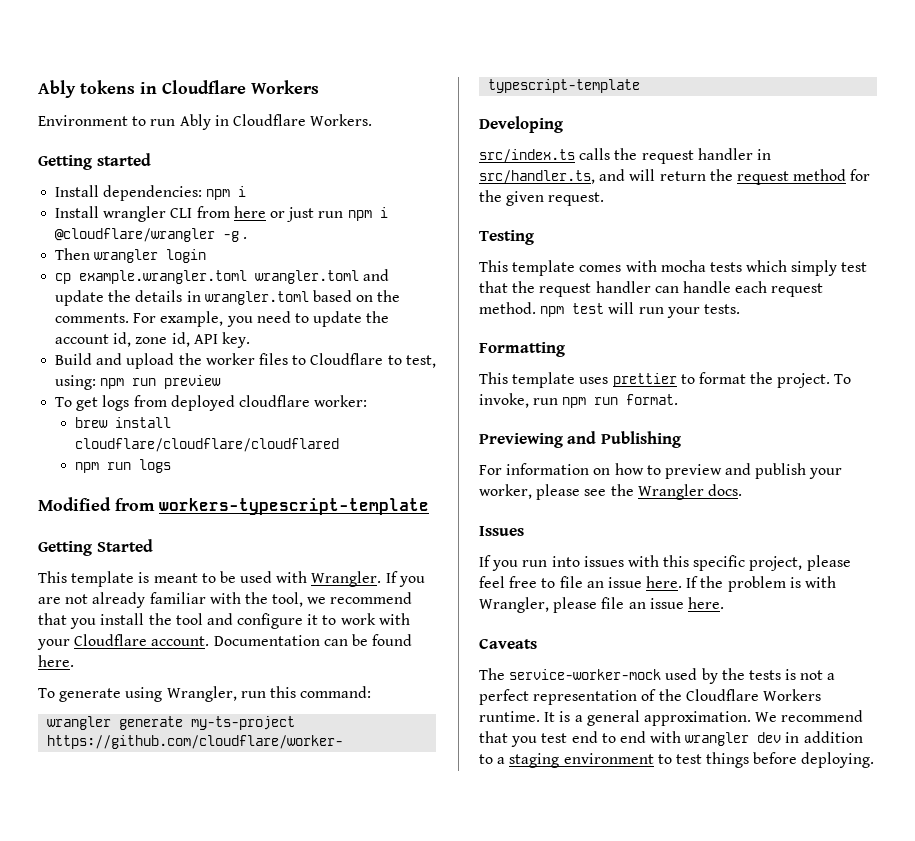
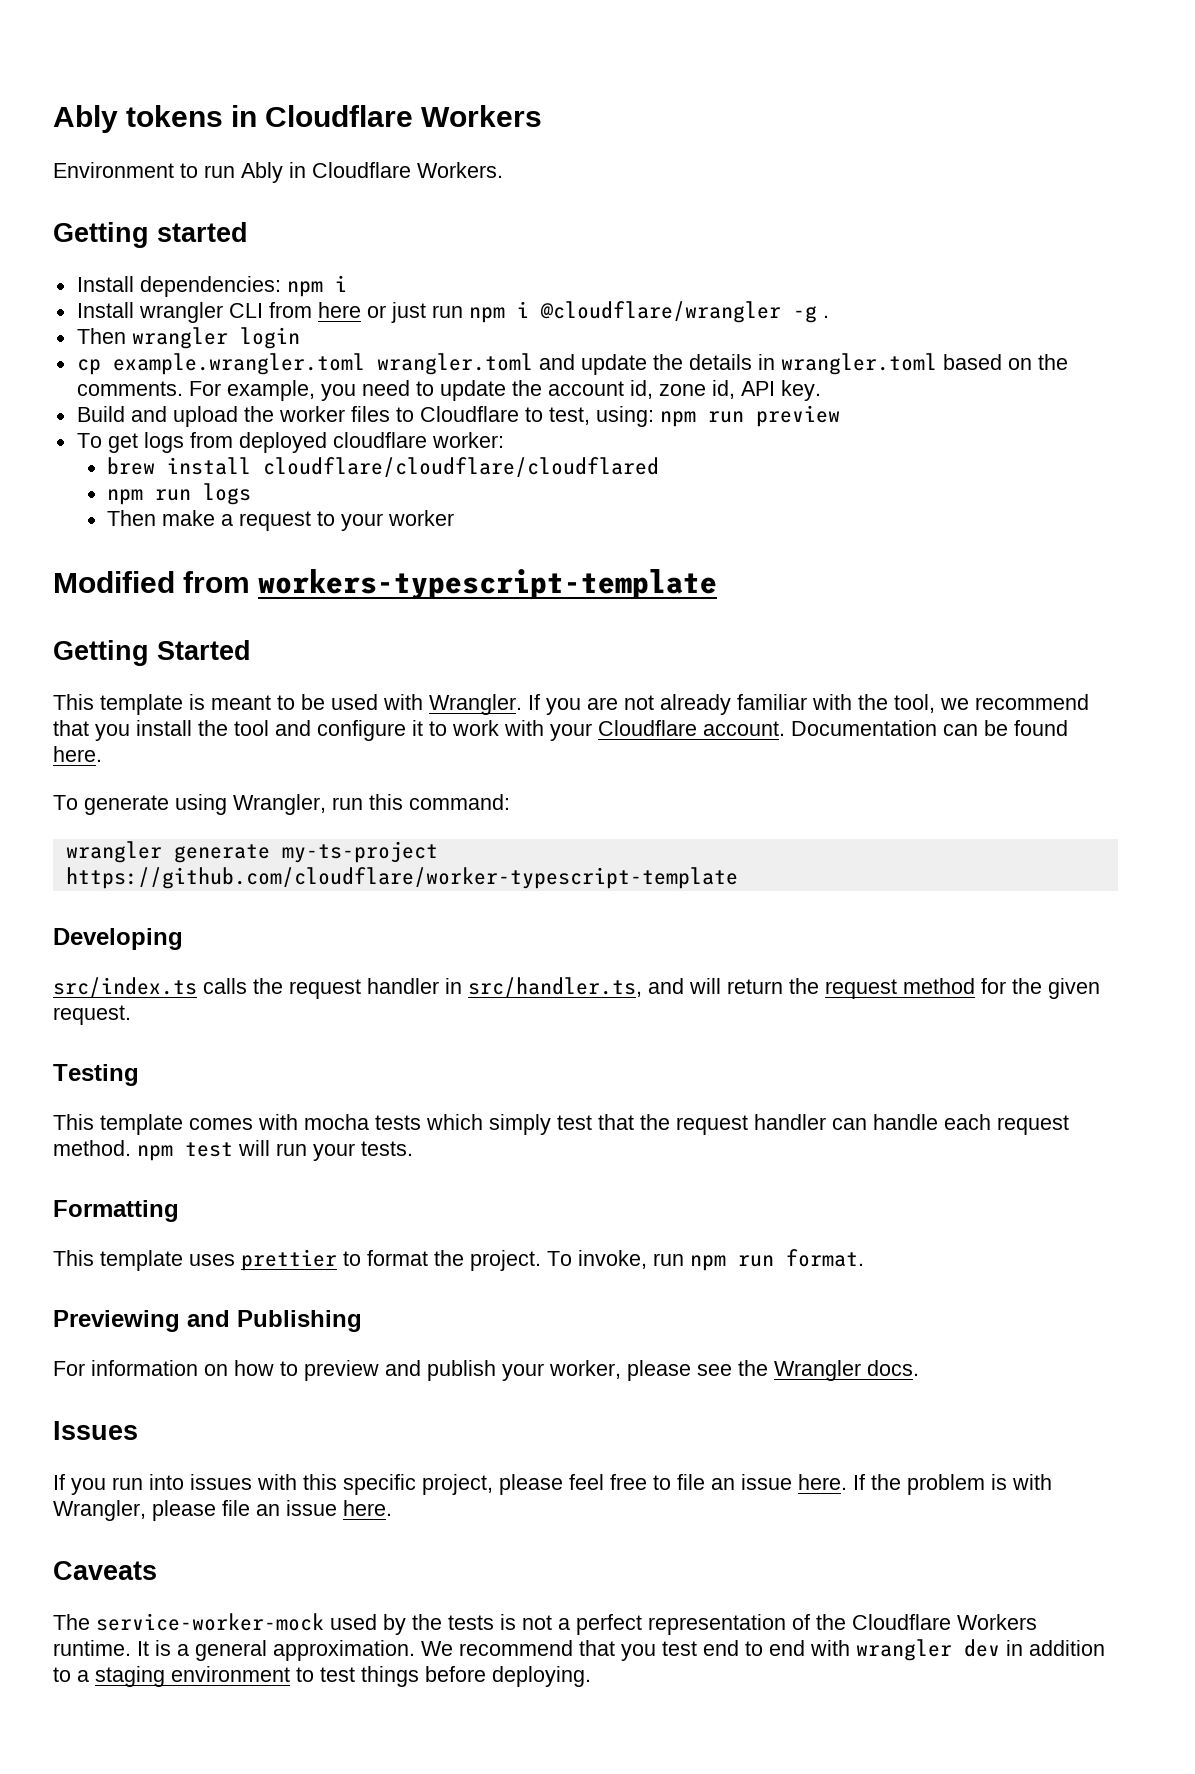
+ Then make a request to your worker

